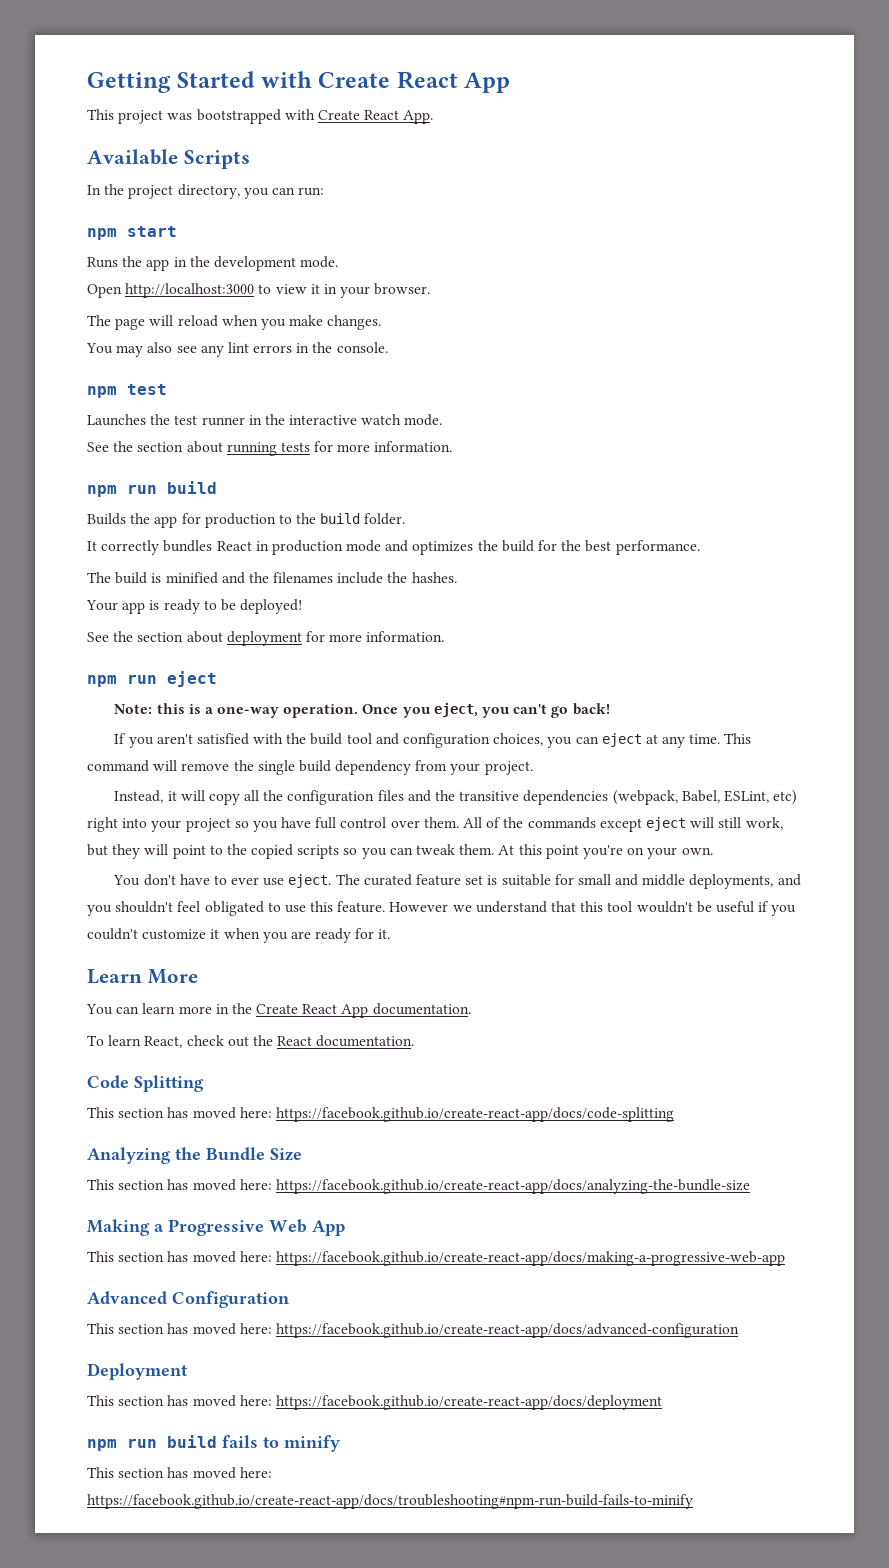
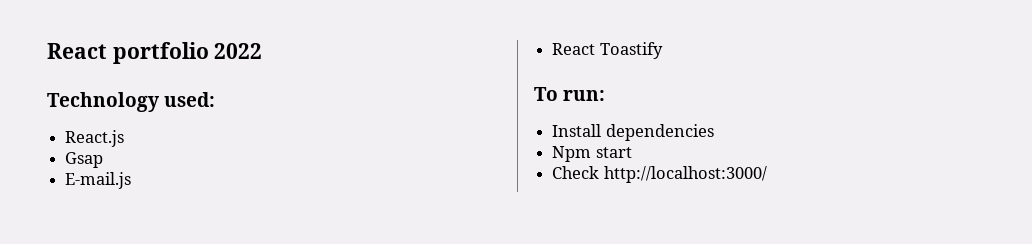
- Getting Started with Create React App
- This project was bootstrapped with Create React App.
- Available Scripts
- In the project directory, you can run:
- npm start
- Runs the app in the development mode.
- Open http://localhost:3000 to view it in your browser.
- The page will reload when you make changes.
- You may also see any lint errors in the console.
- npm test
- Launches the test runner in the interactive watch mode.
- See the section about running tests for more information.
- npm run build
- Builds the app for production to the build folder.
- It correctly bundles React in production mode and optimizes the build for the best performance.
- The build is minified and the filenames include the hashes.
- Your app is ready to be deployed!
- See the section about deployment for more information.
- npm run eject
- Note: this is a one-way operation. Once you eject, you can't go back!
- If you aren't satisfied with the build tool and configuration choices, you can eject at any time. This command will remove the single build dependency from your project.
- Instead, it will copy all the configuration files and the transitive dependencies (webpack, Babel, ESLint, etc) right into your project so you have full control over them. All of the commands except eject will still work, but they will point to the copied scripts so you can tweak them. At this point you're on your own.
- You don't have to ever use eject. The curated feature set is suitable for small and middle deployments, and you shouldn't feel obligated to use this feature. However we understand that this tool wouldn't be useful if you couldn't customize it when you are ready for it.
- Learn More
- You can learn more in the Create React App documentation.
- To learn React, check out the React documentation.
- Code Splitting
- This section has moved here: https://facebook.github.io/create-react-app/docs/code-splitting
- Analyzing the Bundle Size
- This section has moved here: https://facebook.github.io/create-react-app/docs/analyzing-the-bundle-size
- Making a Progressive Web App
- This section has moved here: https://facebook.github.io/create-react-app/docs/making-a-progressive-web-app
- Advanced Configuration
- This section has moved here: https://facebook.github.io/create-react-app/docs/advanced-configuration
- Deployment
- This section has moved here: https://facebook.github.io/create-react-app/docs/deployment
- npm run build fails to minify
- This section has moved here: https://facebook.github.io/create-react-app/docs/troubleshooting#npm-run-build-fails-to-minify
+ React portfolio 2022
+ Technology used:
+ React.js
+ Gsap
+ E-mail.js
+ React Toastify
+ To run:
+ Install dependencies
+ Npm start
+ Check http://localhost:3000/

